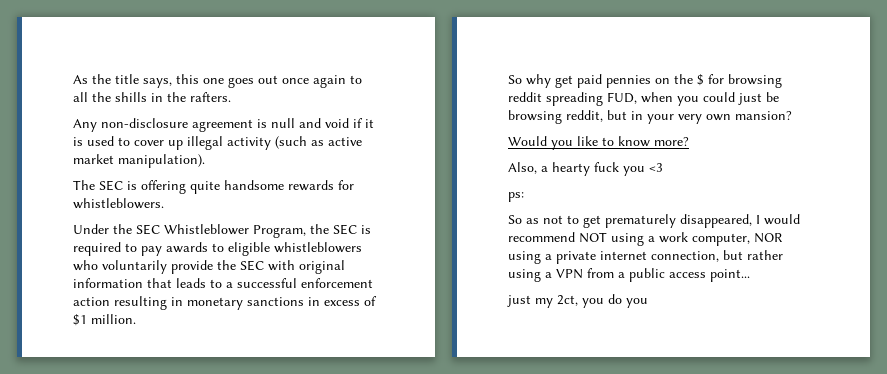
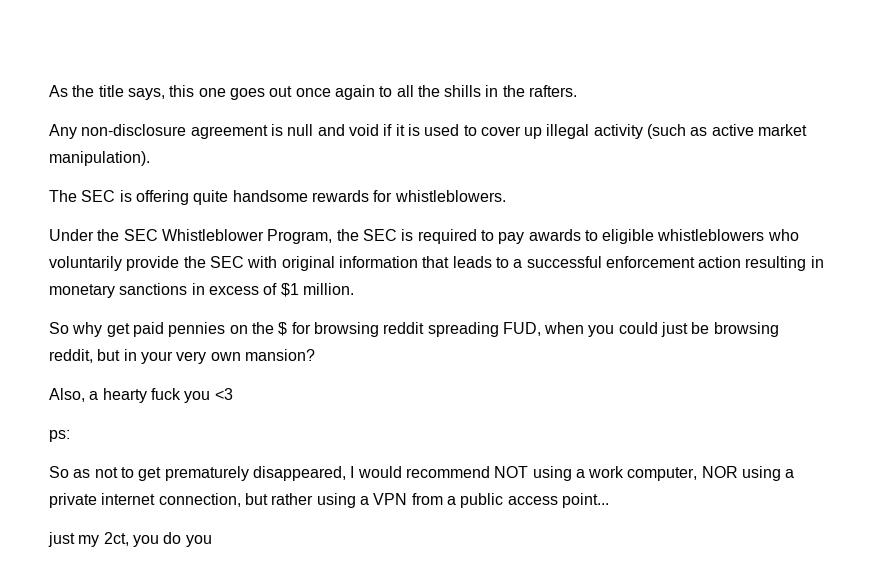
- Would you like to know more?

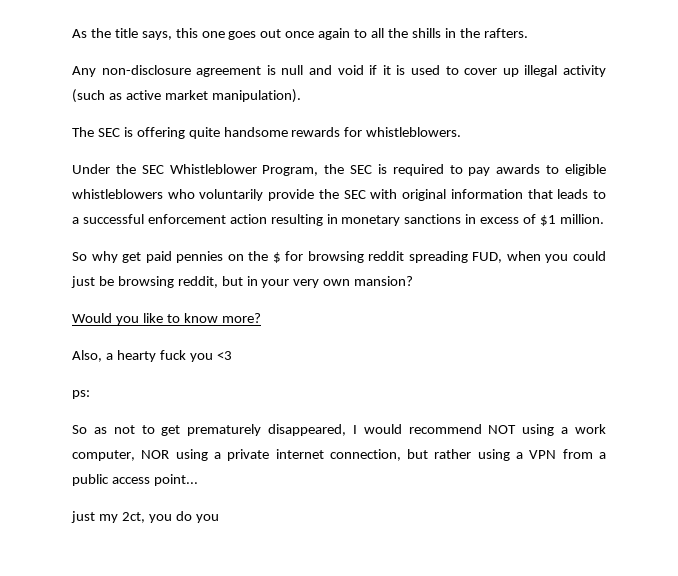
+ Would you like to know more?

